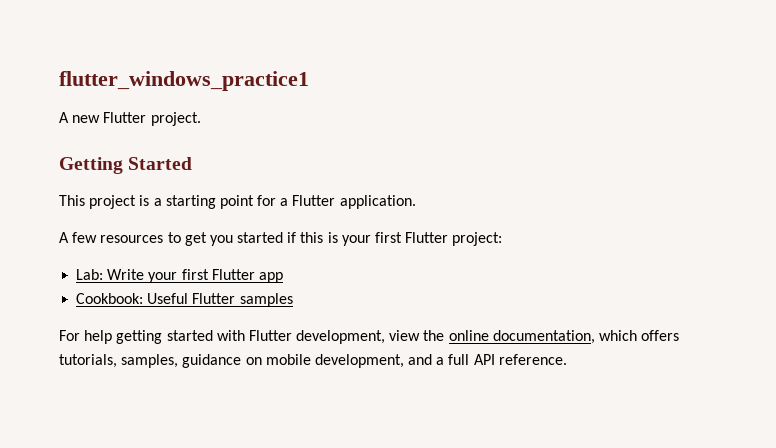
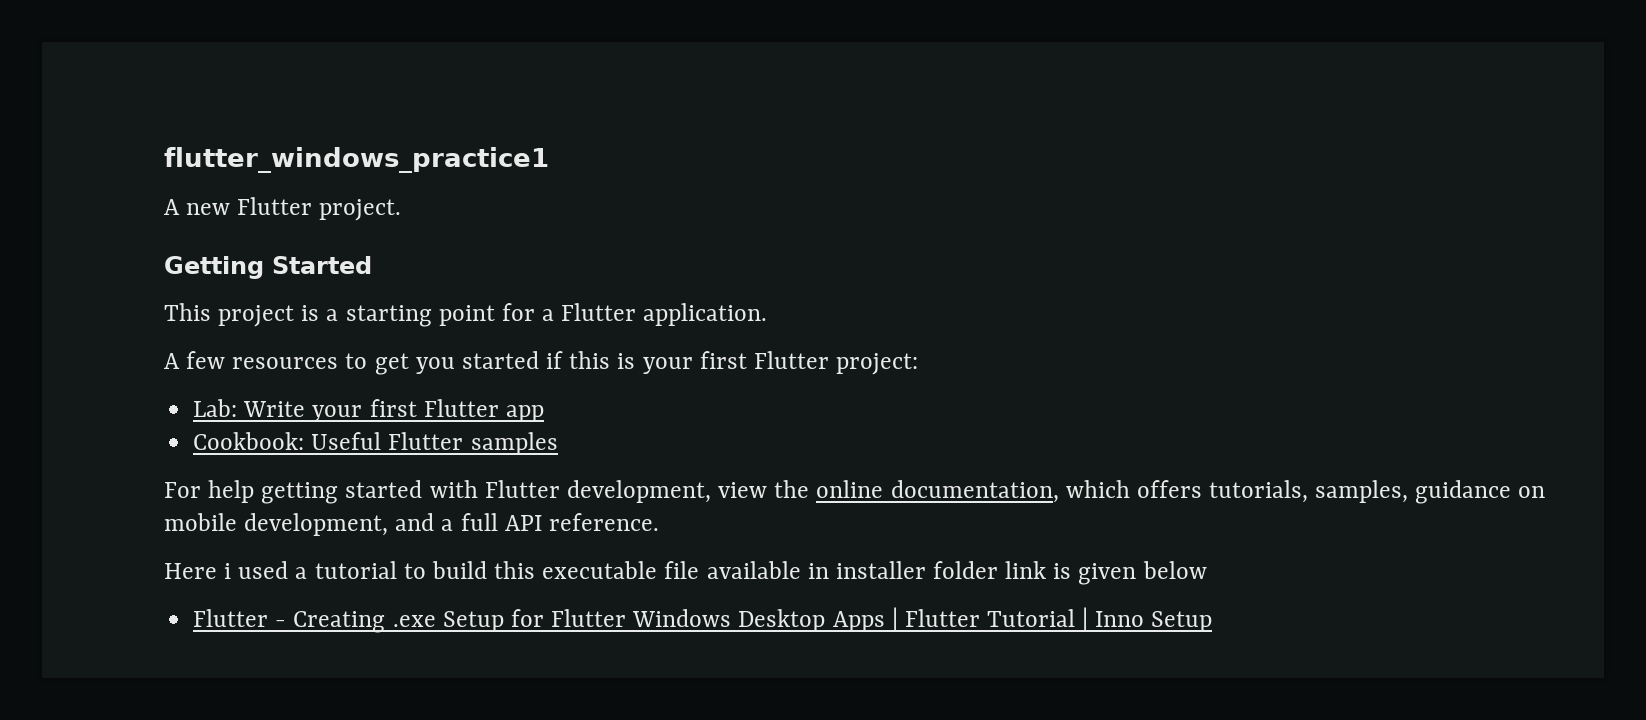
+ Here i used a tutorial to build this executable file available in installer folder link is given below
+ Flutter - Creating .exe Setup for Flutter Windows Desktop Apps | Flutter Tutorial | Inno Setup

